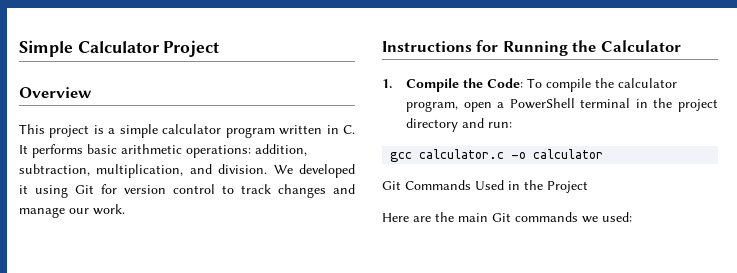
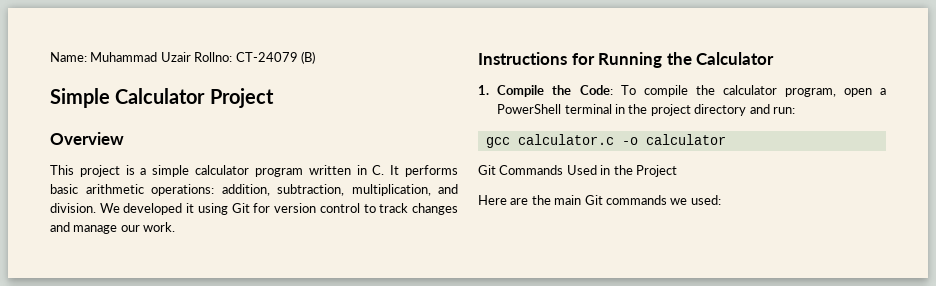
+ Name: Muhammad Uzair Rollno: CT-24079 (B)

